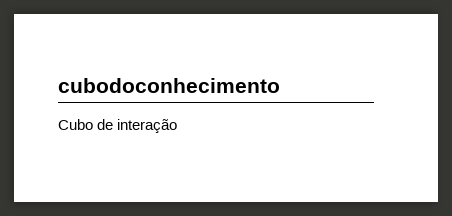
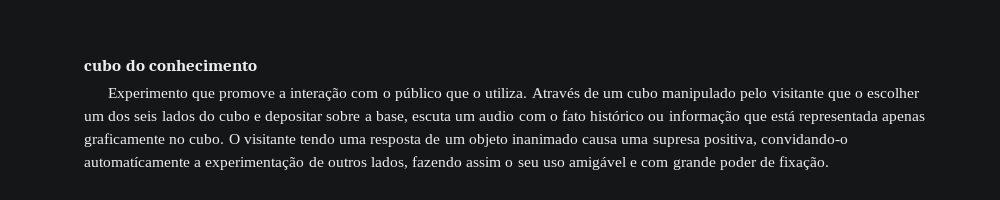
- cubodoconhecimento
- Cubo de interação
+ cubo do conhecimento
+ Experimento que promove a interação com o público que o utiliza. Através de um cubo manipulado pelo visitante que o escolher um dos seis lados do cubo e depositar sobre a base, escuta um audio com o fato histórico ou informação que está representada apenas graficamente no cubo. O visitante tendo uma resposta de um objeto inanimado causa uma supresa positiva, convidando-o automatícamente a experimentação de outros lados, fazendo assim o seu uso amigável e com grande poder de fixação.

